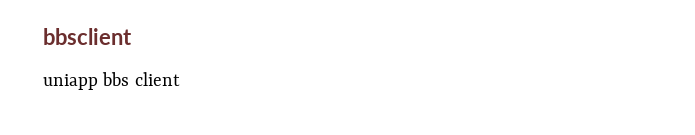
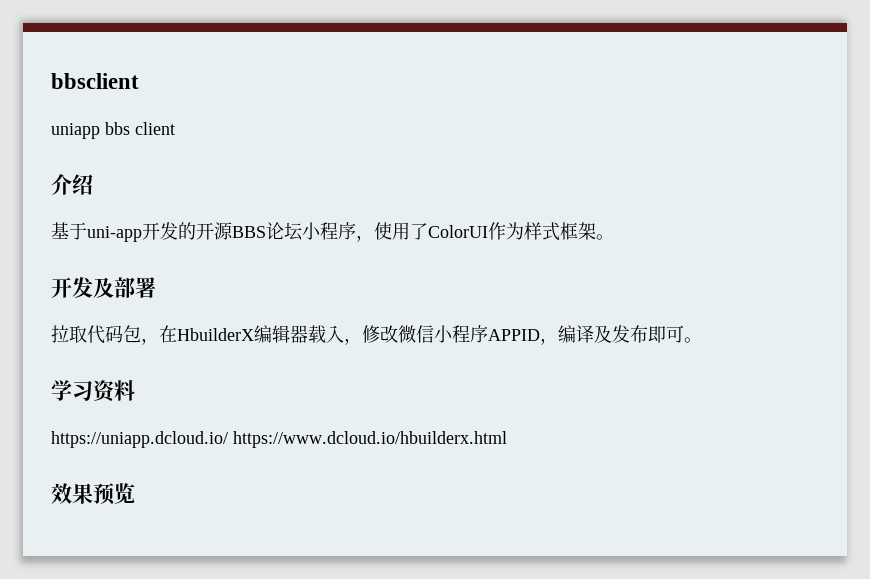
+ 介绍
+ 基于uni-app开发的开源BBS论坛小程序，使用了ColorUI作为样式框架。
+ 开发及部署
+ 拉取代码包，在HbuilderX编辑器载入，修改微信小程序APPID，编译及发布即可。
+ 学习资料
+ https://uniapp.dcloud.io/ https://www.dcloud.io/hbuilderx.html
+ 效果预览

